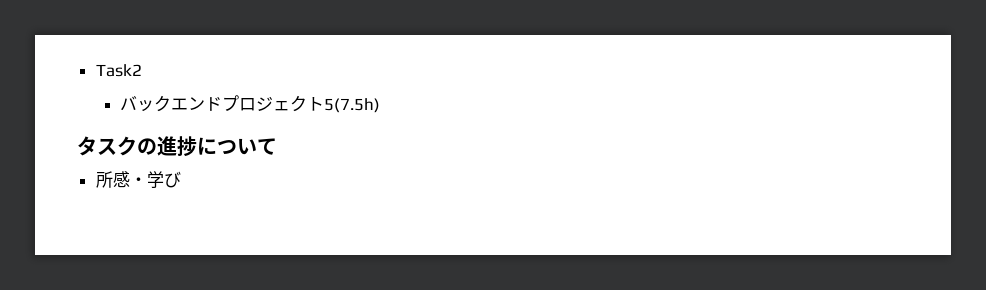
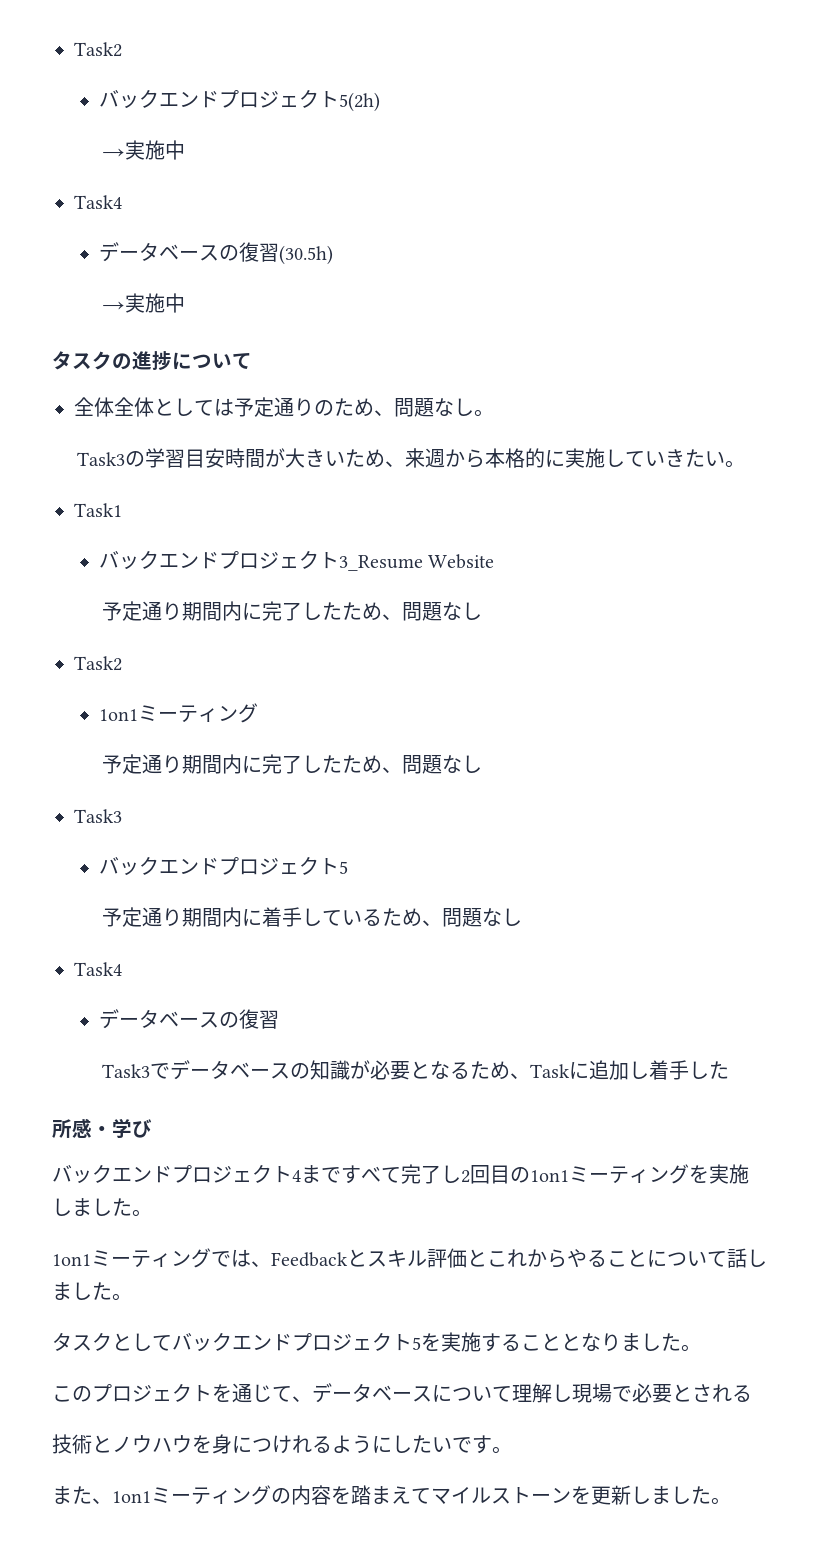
- バックエンドプロジェクト5(7.5h)
+ バックエンドプロジェクト5(2h)
+ →実施中
+ Task4
+ データベースの復習(30.5h)
+ →実施中
+ 全体全体としては予定通りのため、問題なし。
+ Task3の学習目安時間が大きいため、来週から本格的に実施していきたい。
+ Task1
+ バックエンドプロジェクト3_Resume Website
+ 予定通り期間内に完了したため、問題なし
+ Task2
+ 1on1ミーティング
+ 予定通り期間内に完了したため、問題なし
+ Task3
+ バックエンドプロジェクト5
+ 予定通り期間内に着手しているため、問題なし
+ Task4
+ データベースの復習
+ Task3でデータベースの知識が必要となるため、Taskに追加し着手した
  所感・学び
+ バックエンドプロジェクト4まですべて完了し2回目の1on1ミーティングを実施しました。
+ 1on1ミーティングでは、Feedbackとスキル評価とこれからやることについて話しました。
+ タスクとしてバックエンドプロジェクト5を実施することとなりました。
+ このプロジェクトを通じて、データベースについて理解し現場で必要とされる
+ 技術とノウハウを身につけれるようにしたいです。
+ また、1on1ミーティングの内容を踏まえてマイルストーンを更新しました。

